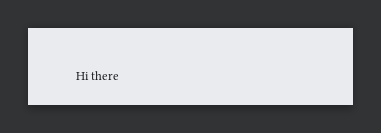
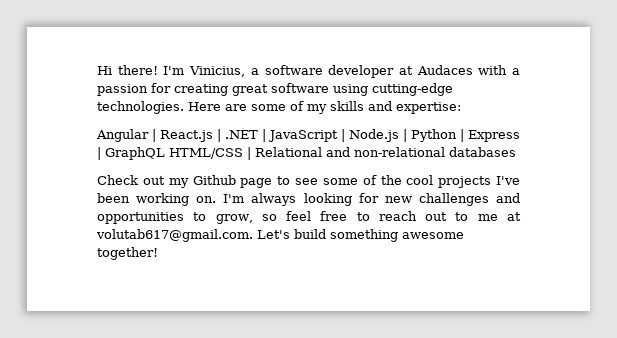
- Hi there
+ Hi there! I'm Vinicius, a software developer at Audaces with a passion for creating great software using cutting-edge technologies. Here are some of my skills and expertise:
+ Angular | React.js | .NET | JavaScript | Node.js | Python | Express | GraphQL HTML/CSS | Relational and non-relational databases
+ Check out my Github page to see some of the cool projects I've been working on. I'm always looking for new challenges and opportunities to grow, so feel free to reach out to me at volutab617@gmail.com. Let's build something awesome together!

